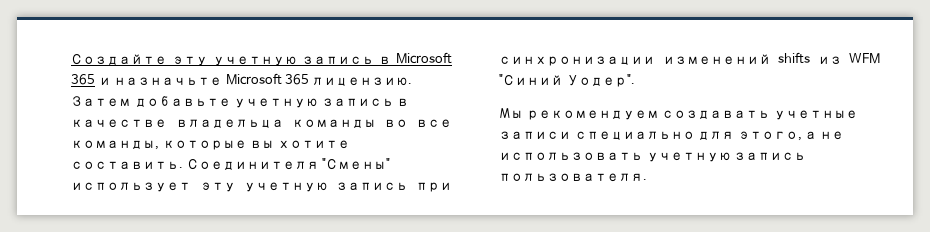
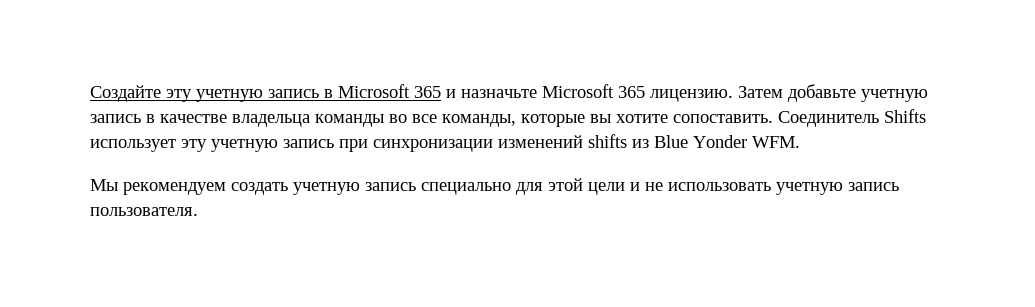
- Затем добавьте учетную запись в качестве владельца команды во все команды, которые вы хотите составить. Соединителя "Смены" использует эту учетную запись при синхронизации изменений shifts из WFM "Синий Уодер".
+ Затем добавьте учетную запись в качестве владельца команды во все команды, которые вы хотите сопоставить. Соединитель Shifts использует эту учетную запись при синхронизации изменений shifts из Blue Yonder WFM.
- Мы рекомендуем создавать учетные записи специально для этого, а не использовать учетную запись пользователя.
+ Мы рекомендуем создать учетную запись специально для этой цели и не использовать учетную запись пользователя.

